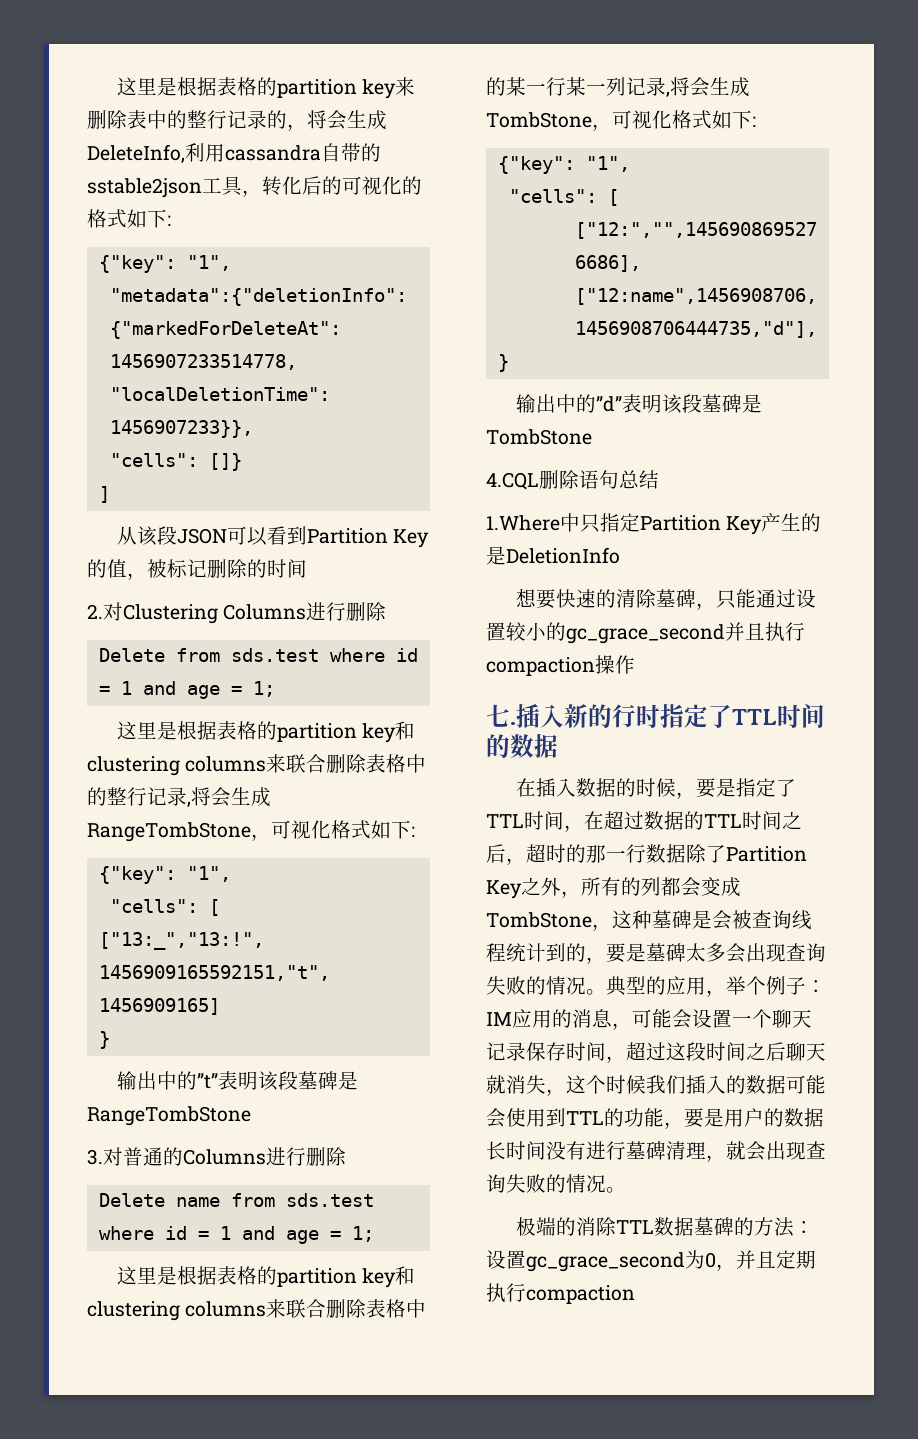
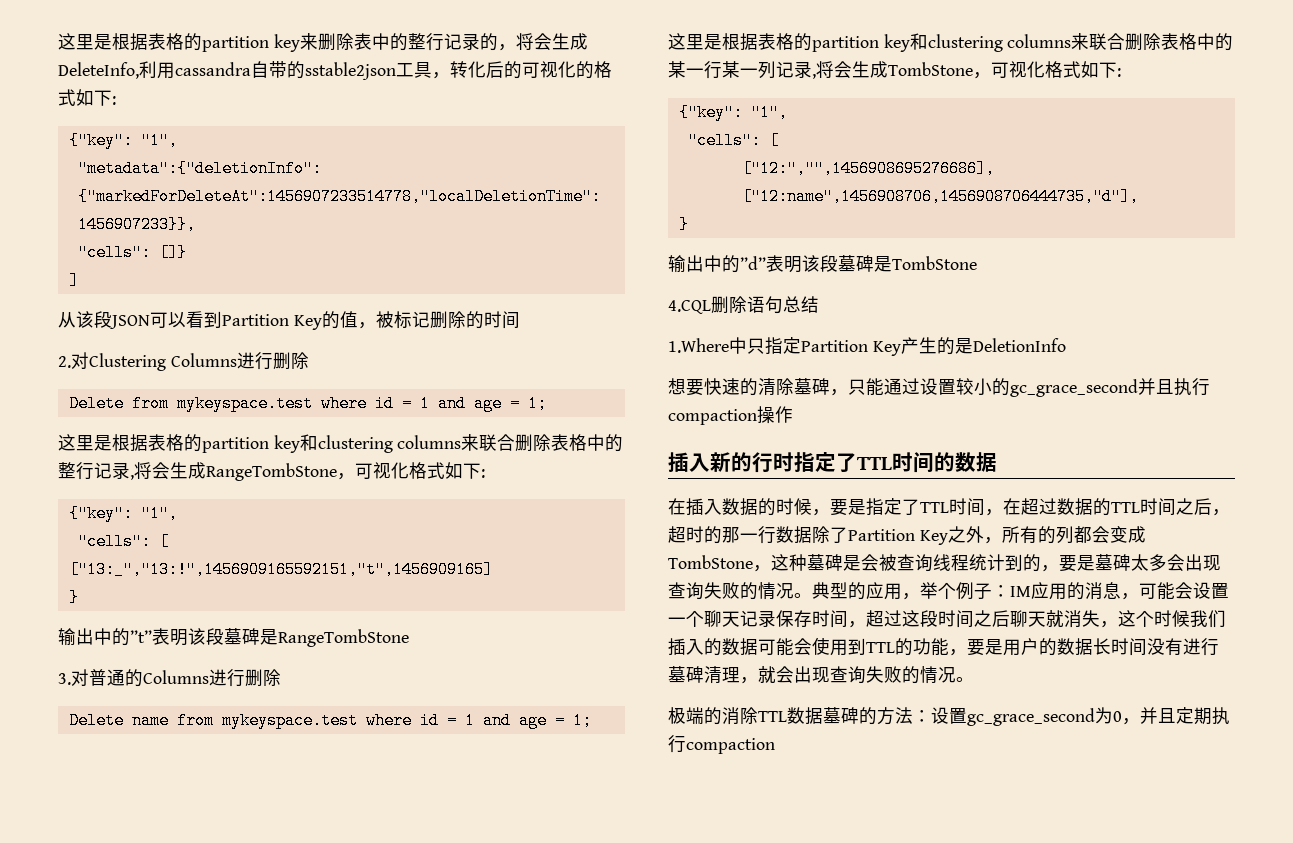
- Delete from sds.test where id = 1 and age = 1;
+ Delete from mykeyspace.test where id = 1 and age = 1;
- Delete name from sds.test where id = 1 and age = 1;
+ Delete name from mykeyspace.test where id = 1 and age = 1;
- 七.

